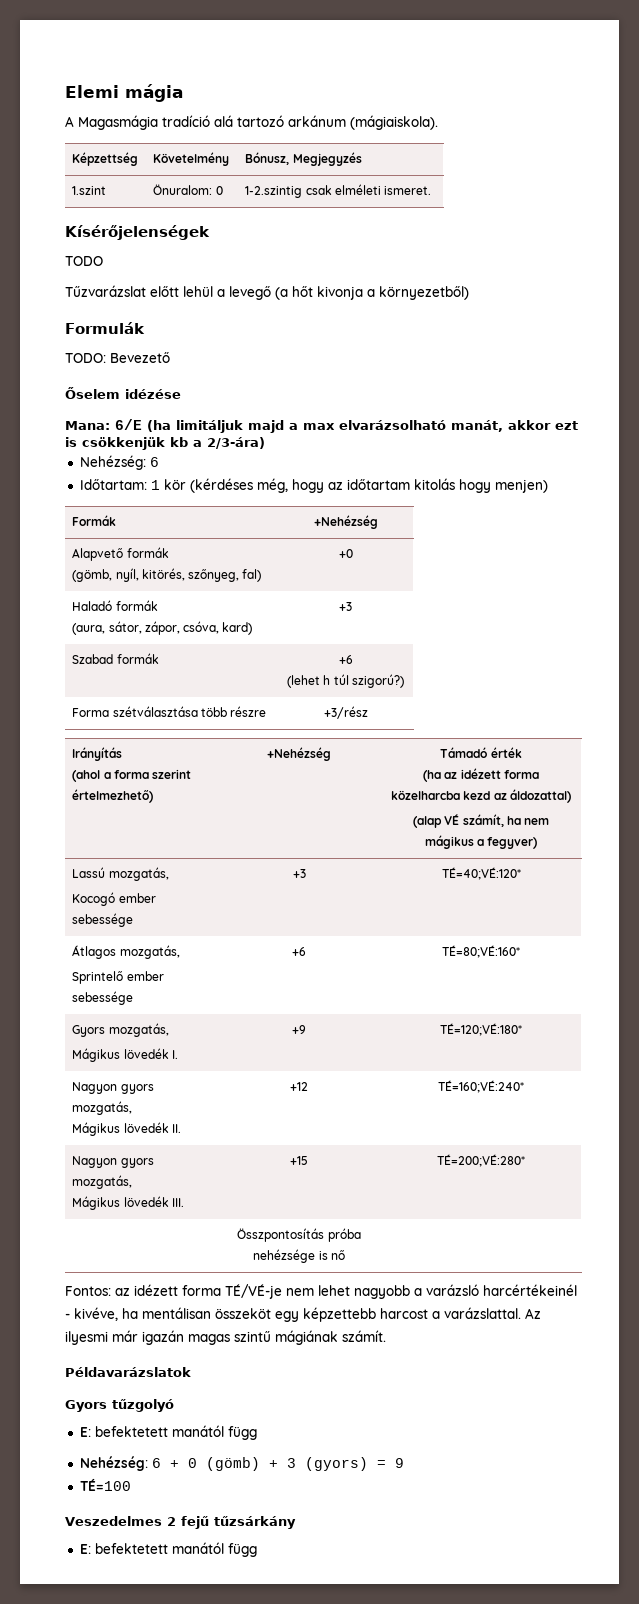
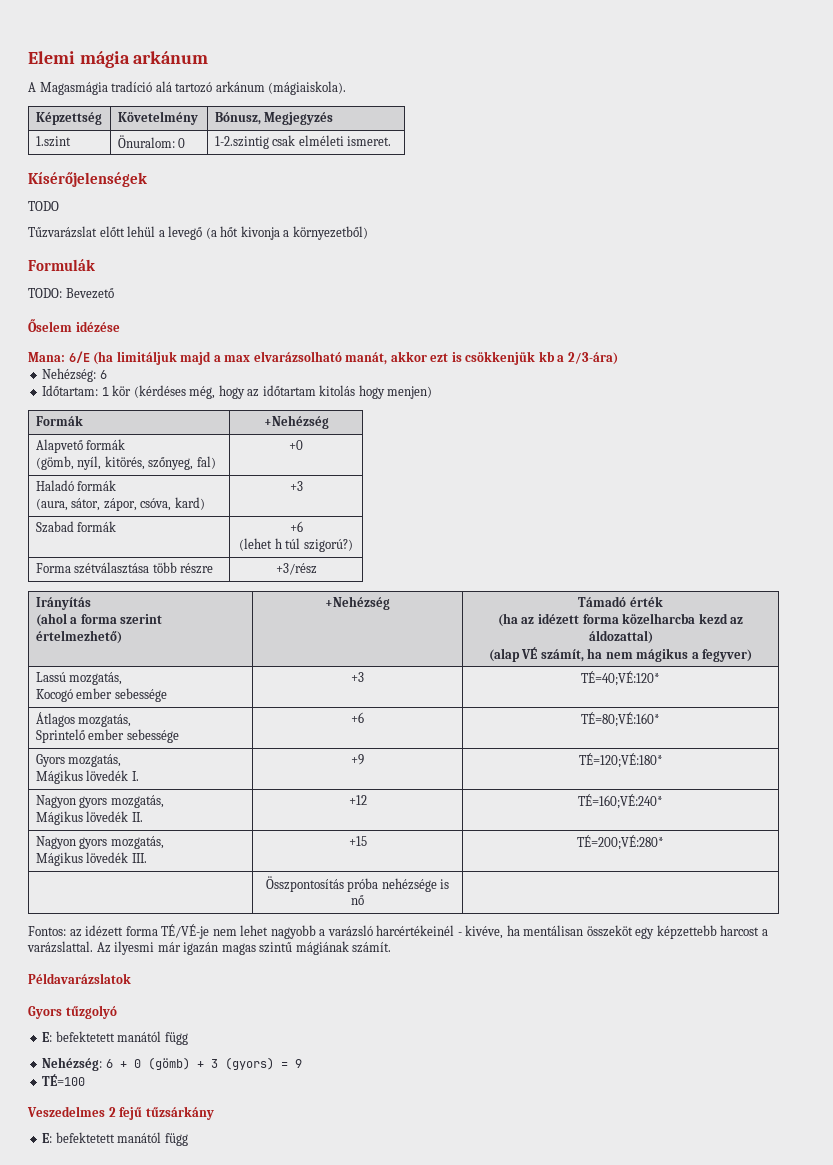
- Elemi mágia
+ Elemi mágia arkánum

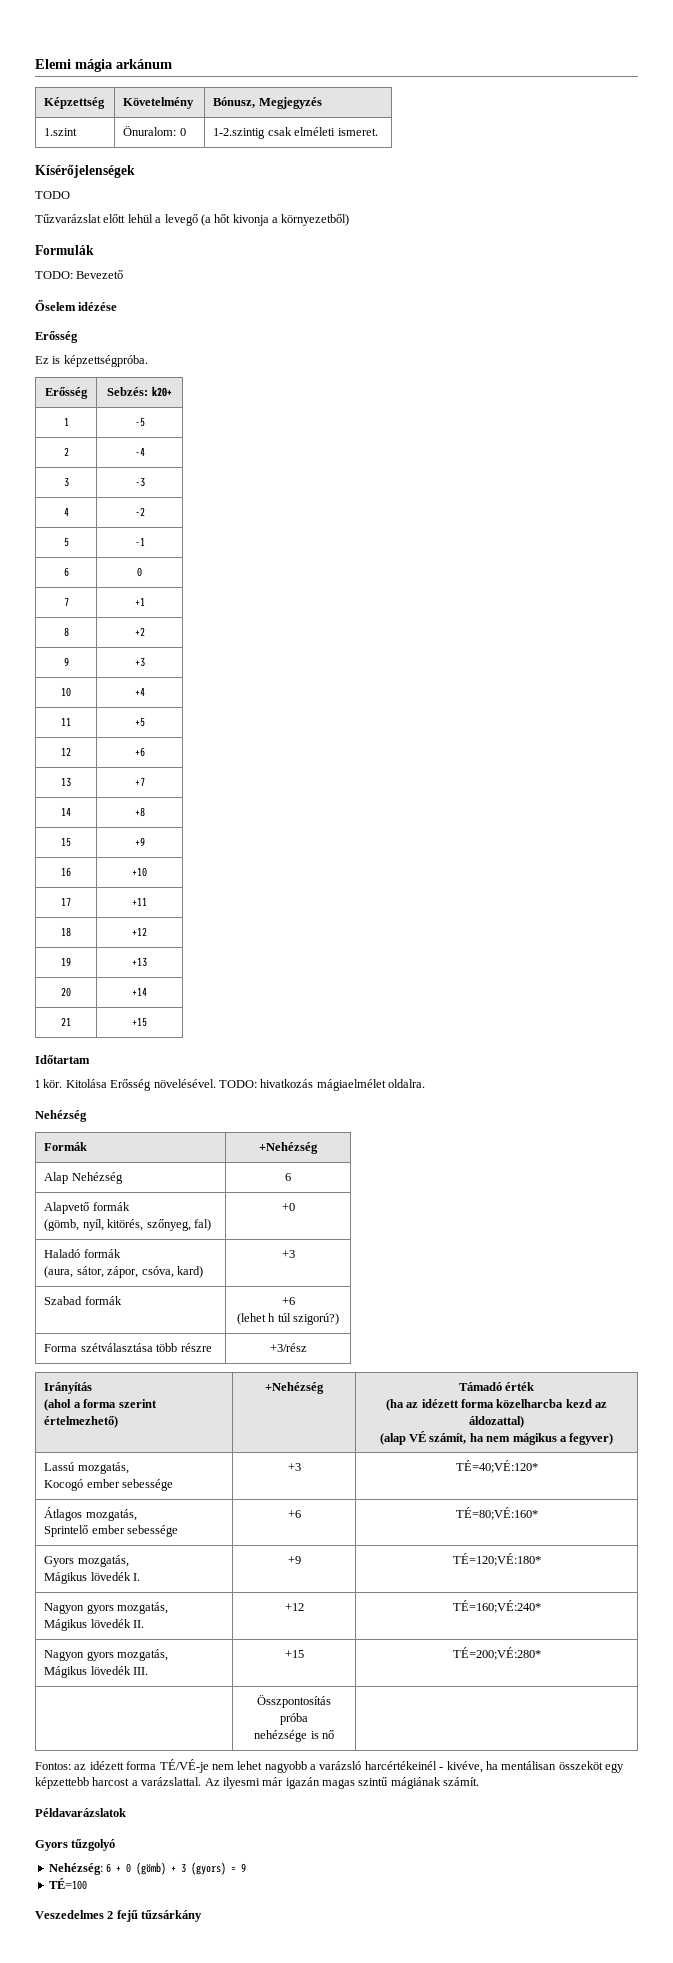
- A Magasmágia tradíció alá tartozó arkánum (mágiaiskola).
  Őselem idézése
- Mana: 6/E (ha limitáljuk majd a max elvarázsolható manát, akkor ezt is csökkenjük kb a 2/3-ára)
- Nehézség: 6
- Időtartam: 1 kör (kérdéses még, hogy az időtartam kitolás hogy menjen)
+ Erősség
+ Ez is képzettségpróba.
+ Erősség | Sebzés: k20+
+ 1 | -5
+ 2 | -4
+ 3 | -3
+ 4 | -2
+ 5 | -1
+ 6 | 0
+ 7 | +1
+ 8 | +2
+ 9 | +3
+ 10 | +4
+ 11 | +5
+ 12 | +6
+ 13 | +7
+ 14 | +8
+ 15 | +9
+ 16 | +10
+ 17 | +11
+ 18 | +12
+ 19 | +13
+ 20 | +14
+ 21 | +15
+ Időtartam
+ 1 kör. Kitolása Erősség növelésével. TODO: hivatkozás mágiaelmélet oldalra.
+ Nehézség
+ Alap Nehézség | 6
- | Összpontosítás próba nehézsége is nő |
+ | Összpontosítás próba
+ nehézsége is nő |
  Gyors tűzgolyó
- E: befektetett manától függ
  Veszedelmes 2 fejű tűzsárkány
- E: befektetett manától függ

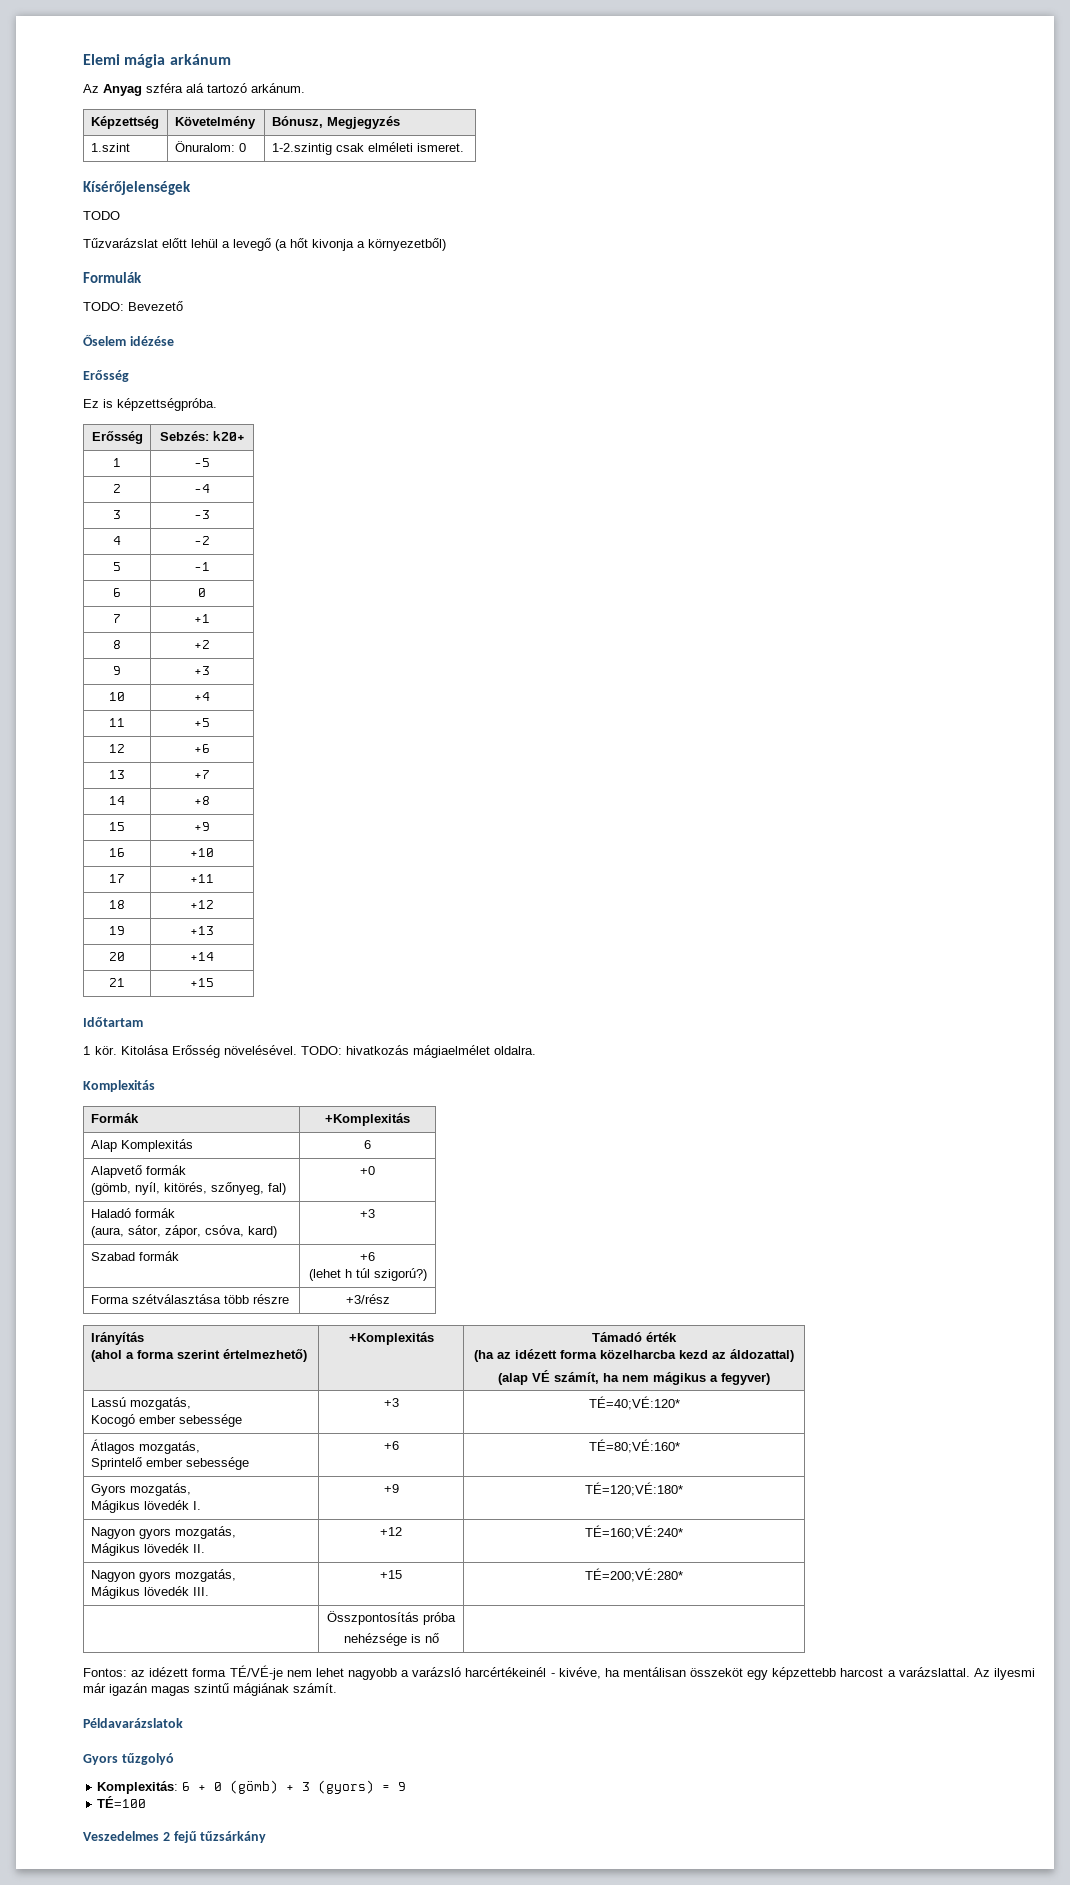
+ Az Anyag szféra alá tartozó arkánum.
  TODO: hivatkozás mágiaelmélet oldalra.
- Nehézség
+ Komplexitás
- Formák | +Nehézség
+ Formák | +Komplexitás
- Alap Nehézség | 6
+ Alap Komplexitás | 6
  Irányítás
- (ahol a forma szerint értelmezhető) | +Nehézség | Támadó érték
+ (ahol a forma szerint értelmezhető) | +Komplexitás | Támadó érték
- Nehézség: 6 + 0 (gömb) + 3 (gyors) = 9
+ Komplexitás: 6 + 0 (gömb) + 3 (gyors) = 9

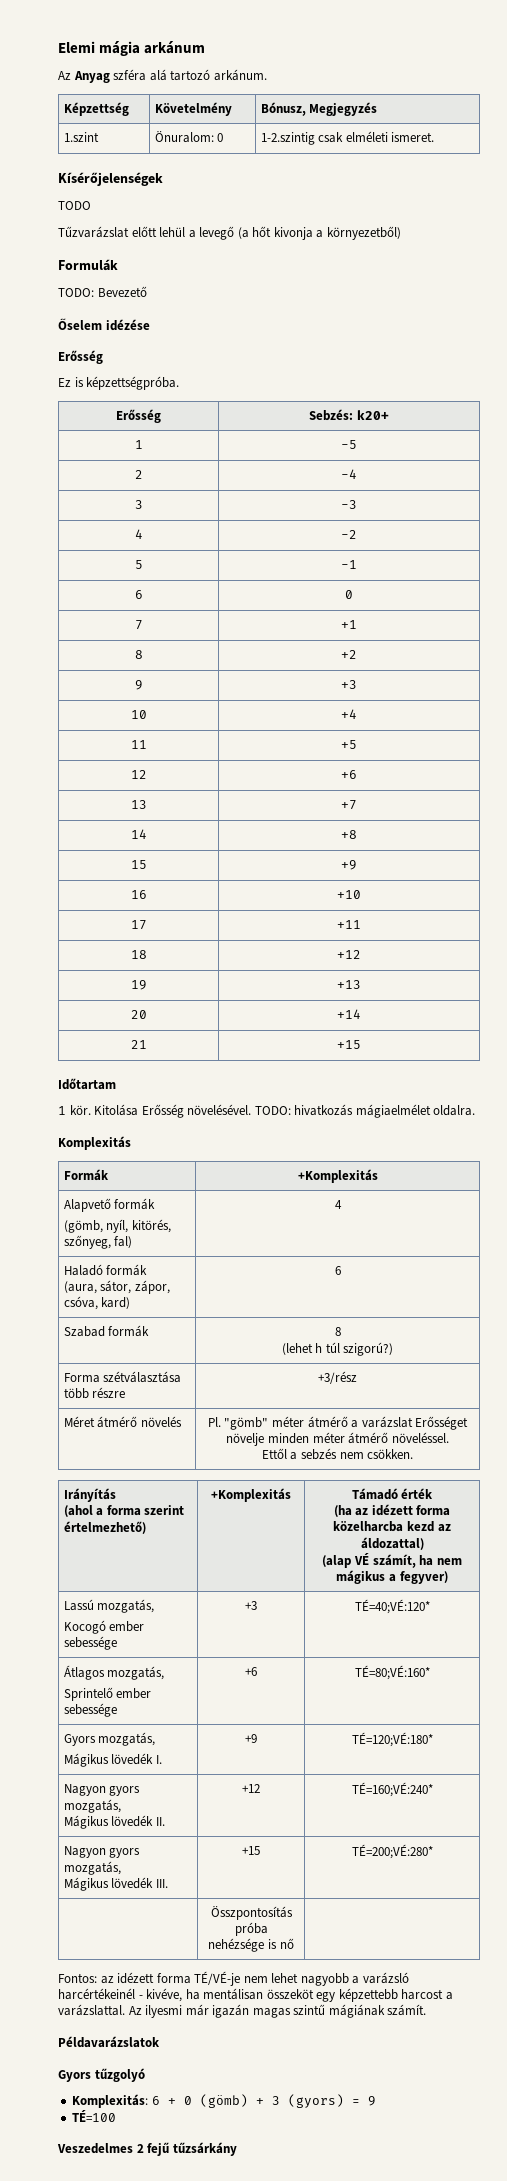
- Alap Komplexitás | 6
  Alapvető formák
- (gömb, nyíl, kitörés, szőnyeg, fal) | +0
+ (gömb, nyíl, kitörés, szőnyeg, fal) | 4
  Haladó formák
- (aura, sátor, zápor, csóva, kard) | +3
+ (aura, sátor, zápor, csóva, kard) | 6
- Szabad formák | +6
+ Szabad formák | 8
+ Méret átmérő növelés | Pl. "gömb" méter átmérő a varázslat Erősséget növelje minden méter átmérő növeléssel.
+ Ettől a sebzés nem csökken.

